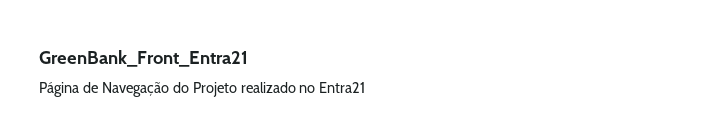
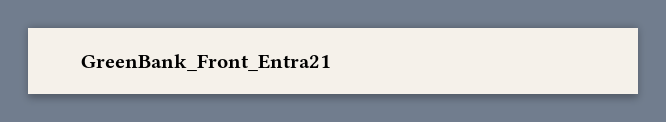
- Página de Navegação do Projeto realizado no Entra21

